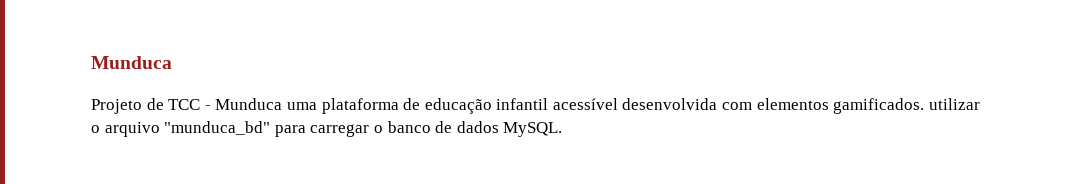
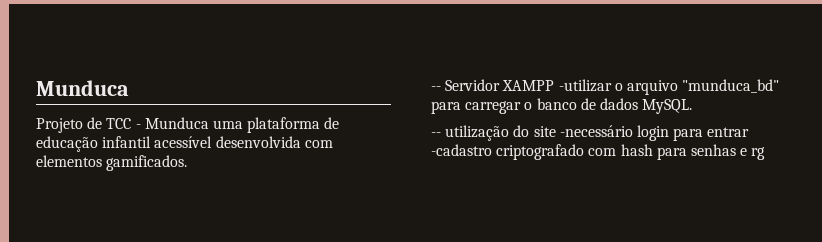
- Projeto de TCC - Munduca uma plataforma de educação infantil acessível desenvolvida com elementos gamificados. utilizar o arquivo "munduca_bd" para carregar o banco de dados MySQL.
+ Projeto de TCC - Munduca uma plataforma de educação infantil acessível desenvolvida com elementos gamificados.
+ -- Servidor XAMPP -utilizar o arquivo "munduca_bd" para carregar o banco de dados MySQL.
+ -- utilização do site -necessário login para entrar -cadastro criptografado com hash para senhas e rg

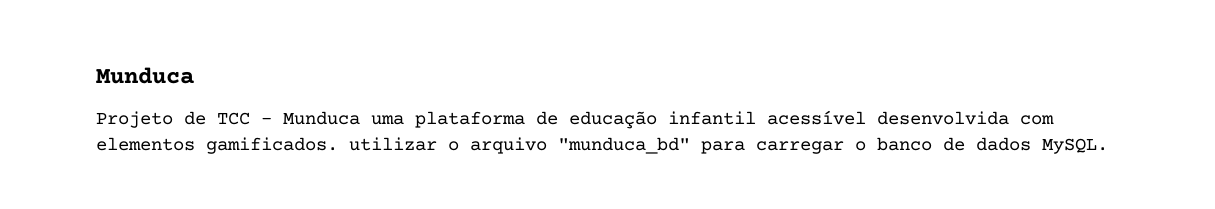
- Projeto de TCC - Munduca uma plataforma de educação infantil acessível desenvolvida com elementos gamificados.
- -- Servidor XAMPP -utilizar o arquivo "munduca_bd" para carregar o banco de dados MySQL.
+ Projeto de TCC - Munduca uma plataforma de educação infantil acessível desenvolvida com elementos gamificados. utilizar o arquivo "munduca_bd" para carregar o banco de dados MySQL.
- -- utilização do site -necessário login para entrar -cadastro criptografado com hash para senhas e rg

